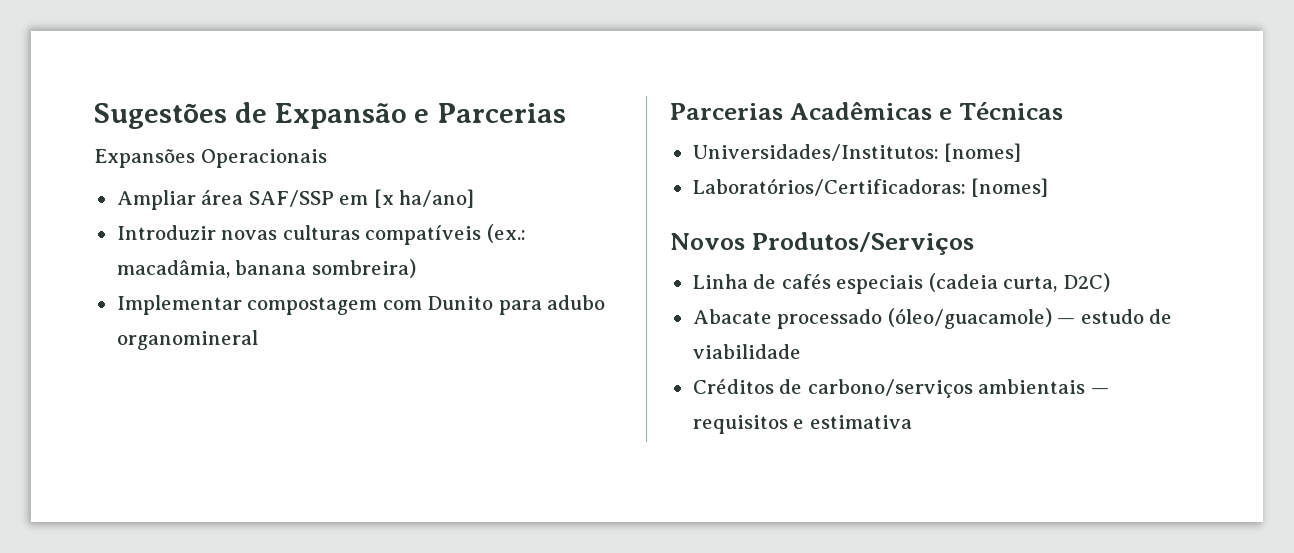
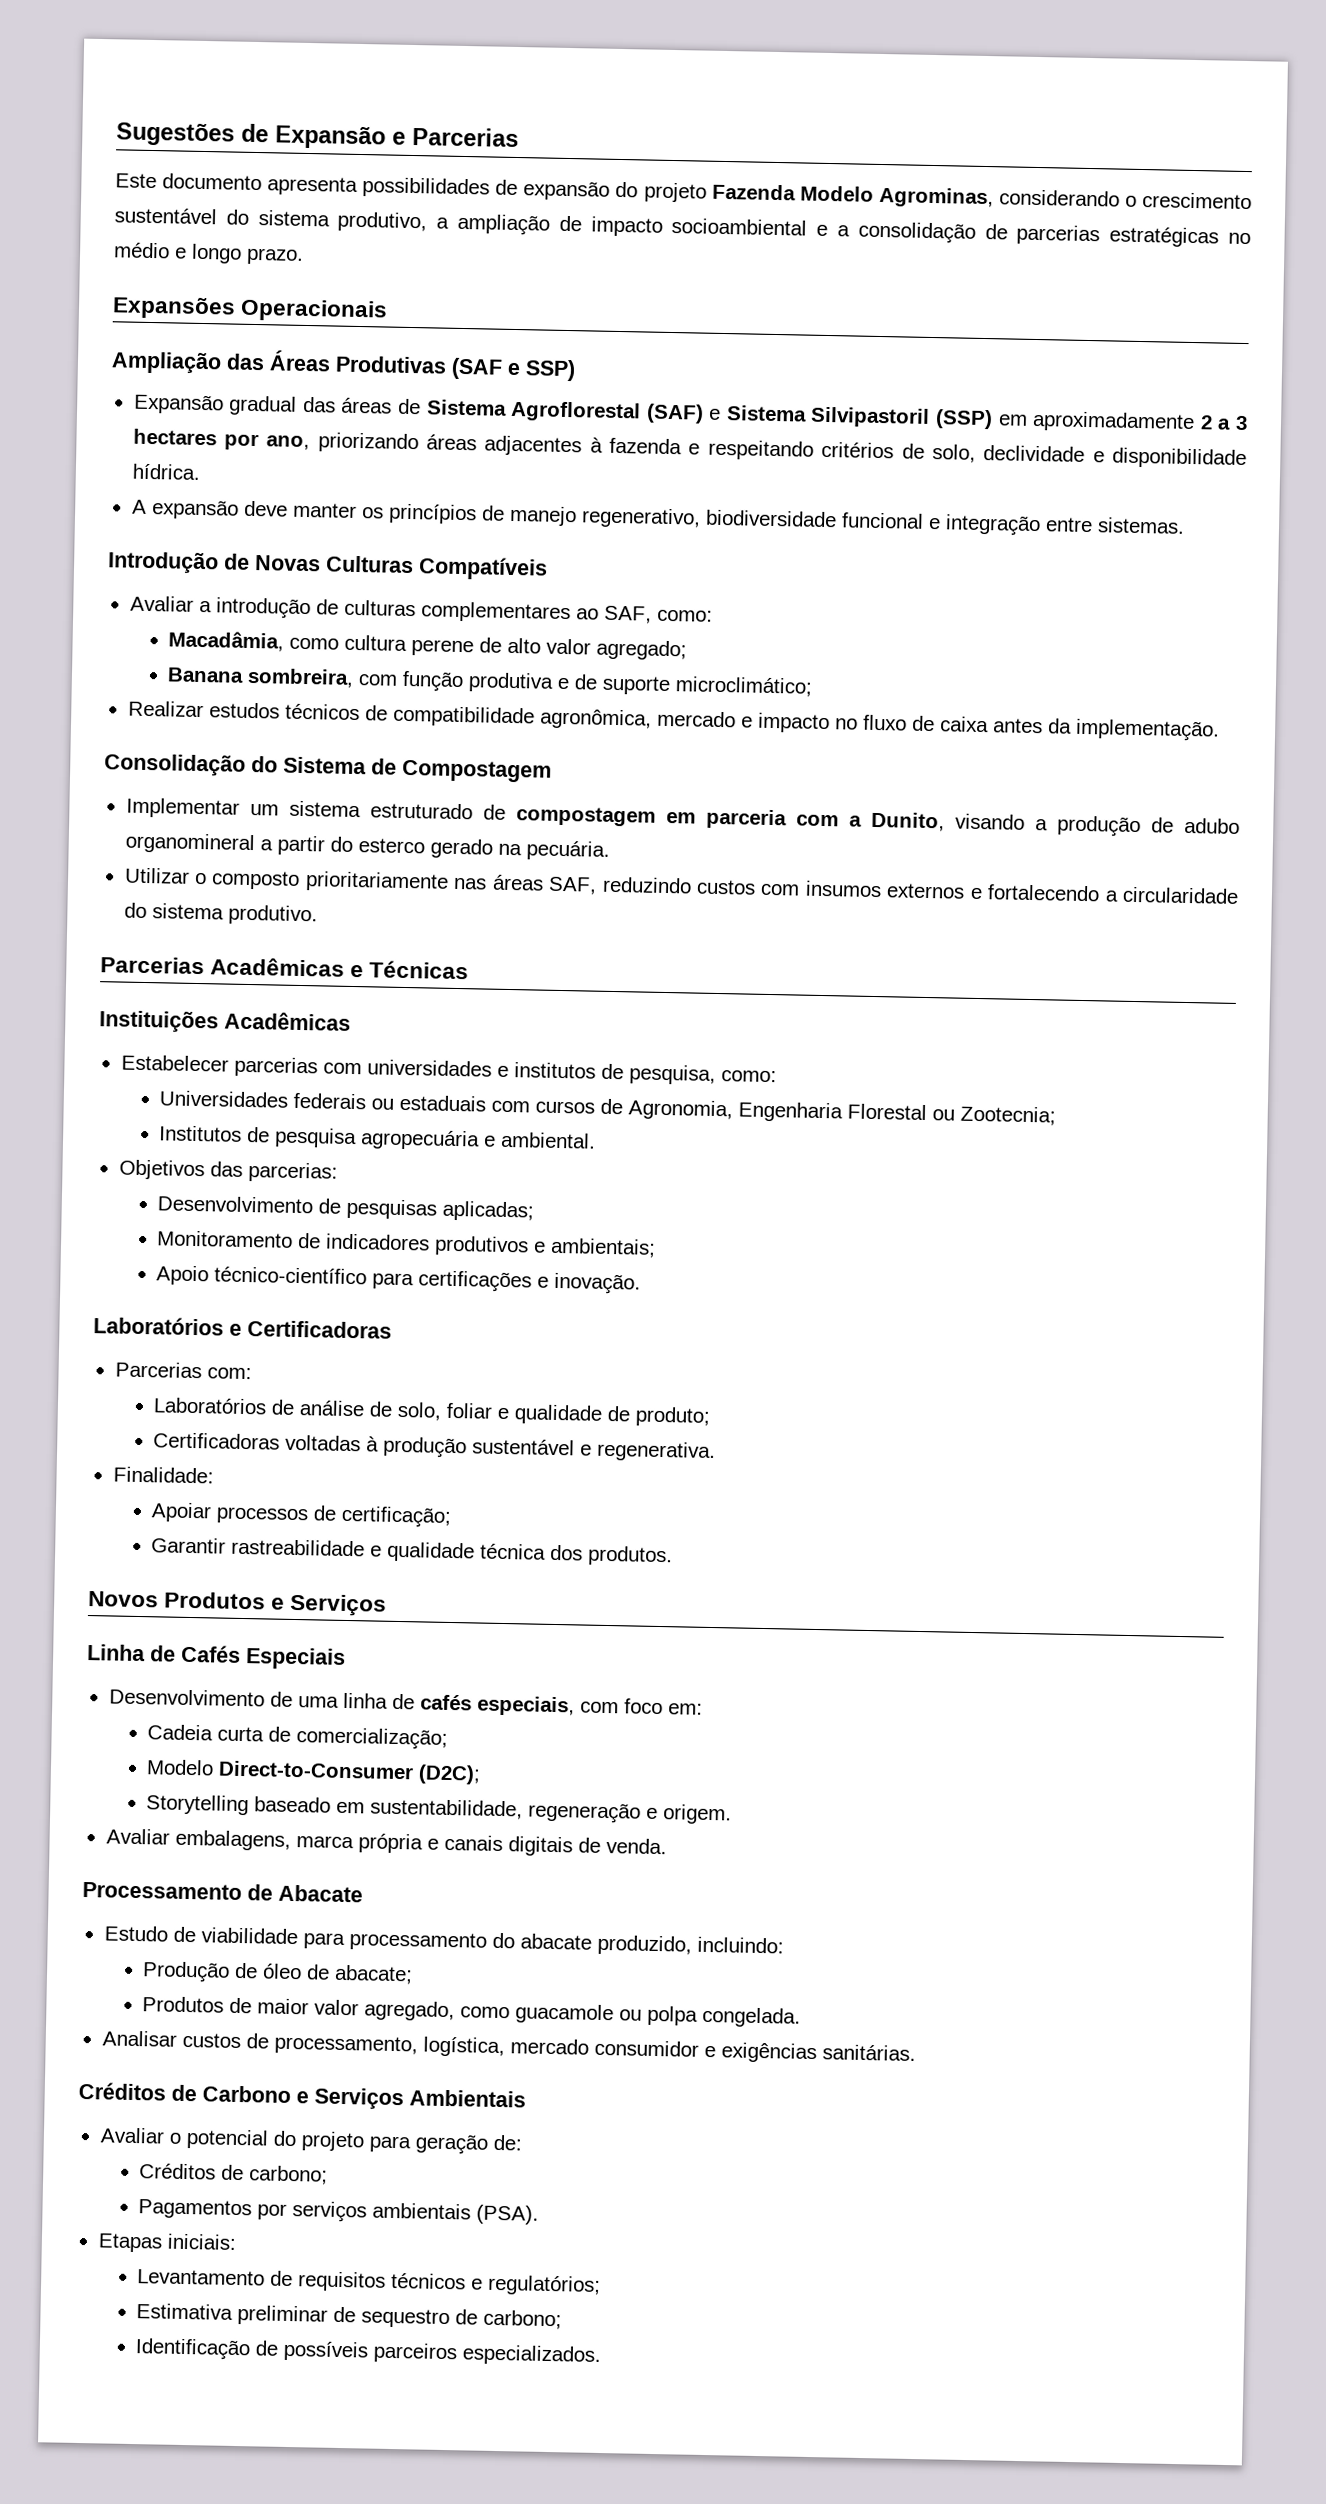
+ Este documento apresenta possibilidades de expansão do projeto Fazenda Modelo Agrominas, considerando o crescimento sustentável do sistema produtivo, a ampliação de impacto socioambiental e a consolidação de parcerias estratégicas no médio e longo prazo.
  Expansões Operacionais
- Ampliar área SAF/SSP em [x ha/ano]
- Introduzir novas culturas compatíveis (ex.: macadâmia, banana sombreira)
- Implementar compostagem com Dunito para adubo organomineral
+ Ampliação das Áreas Produtivas (SAF e SSP)
+ Expansão gradual das áreas de Sistema Agroflorestal (SAF) e Sistema Silvipastoril (SSP) em aproximadamente 2 a 3 hectares por ano, priorizando áreas adjacentes à fazenda e respeitando critérios de solo, declividade e disponibilidade hídrica.
+ A expansão deve manter os princípios de manejo regenerativo, biodiversidade funcional e integração entre sistemas.
+ Introdução de Novas Culturas Compatíveis
+ Avaliar a introdução de culturas complementares ao SAF, como:
+ Macadâmia, como cultura perene de alto valor agregado;
+ Banana sombreira, com função produtiva e de suporte microclimático;
+ Realizar estudos técnicos de compatibilidade agronômica, mercado e impacto no fluxo de caixa antes da implementação.
+ Consolidação do Sistema de Compostagem
+ Implementar um sistema estruturado de compostagem em parceria com a Dunito, visando a produção de adubo organomineral a partir do esterco gerado na pecuária.
+ Utilizar o composto prioritariamente nas áreas SAF, reduzindo custos com insumos externos e fortalecendo a circularidade do sistema produtivo.
  Parcerias Acadêmicas e Técnicas
- Universidades/Institutos: [nomes]
- Laboratórios/Certificadoras: [nomes]
- Novos Produtos/Serviços
- Linha de cafés especiais (cadeia curta, D2C)
- Abacate processado (óleo/guacamole) — estudo de viabilidade
- Créditos de carbono/serviços ambientais — requisitos e estimativa
+ Instituições Acadêmicas
+ Estabelecer parcerias com universidades e institutos de pesquisa, como:
+ Universidades federais ou estaduais com cursos de Agronomia, Engenharia Florestal ou Zootecnia;
+ Institutos de pesquisa agropecuária e ambiental.
+ Objetivos das parcerias:
+ Desenvolvimento de pesquisas aplicadas;
+ Monitoramento de indicadores produtivos e ambientais;
+ Apoio técnico-científico para certificações e inovação.
+ Laboratórios e Certificadoras
+ Parcerias com:
+ Laboratórios de análise de solo, foliar e qualidade de produto;
+ Certificadoras voltadas à produção sustentável e regenerativa.
+ Finalidade:
+ Apoiar processos de certificação;
+ Garantir rastreabilidade e qualidade técnica dos produtos.
+ Novos Produtos e Serviços
+ Linha de Cafés Especiais
+ Desenvolvimento de uma linha de cafés especiais, com foco em:
+ Cadeia curta de comercialização;
+ Modelo Direct-to-Consumer (D2C);
+ Storytelling baseado em sustentabilidade, regeneração e origem.
+ Avaliar embalagens, marca própria e canais digitais de venda.
+ Processamento de Abacate
+ Estudo de viabilidade para processamento do abacate produzido, incluindo:
+ Produção de óleo de abacate;
+ Produtos de maior valor agregado, como guacamole ou polpa congelada.
+ Analisar custos de processamento, logística, mercado consumidor e exigências sanitárias.
+ Créditos de Carbono e Serviços Ambientais
+ Avaliar o potencial do projeto para geração de:
+ Créditos de carbono;
+ Pagamentos por serviços ambientais (PSA).
+ Etapas iniciais:
+ Levantamento de requisitos técnicos e regulatórios;
+ Estimativa preliminar de sequestro de carbono;
+ Identificação de possíveis parceiros especializados.

